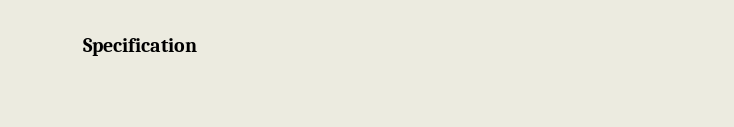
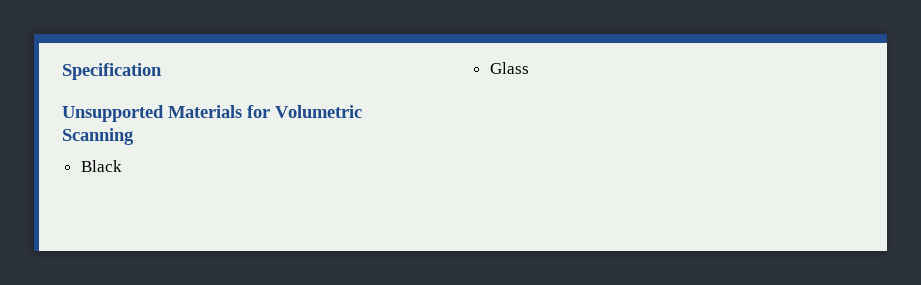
+ Unsupported Materials for Volumetric Scanning
+ Black
+ Glass

